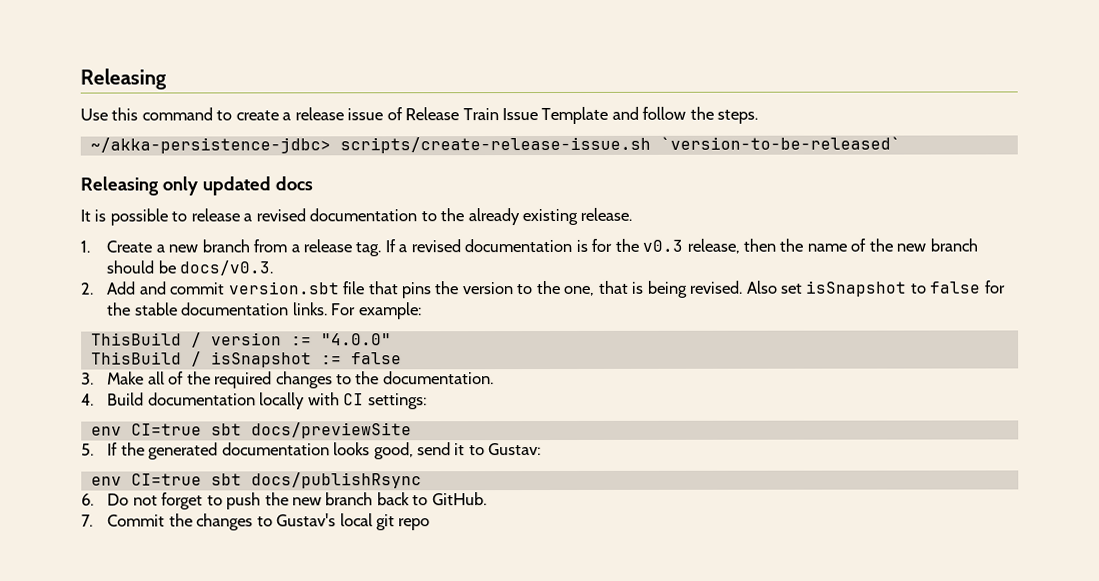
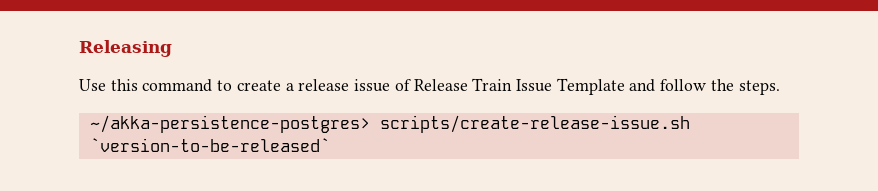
- ~/akka-persistence-jdbc> scripts/create-release-issue.sh `version-to-be-released`
+ ~/akka-persistence-postgres> scripts/create-release-issue.sh `version-to-be-released`
- Releasing only updated docs
- It is possible to release a revised documentation to the already existing release.
- 1. Create a new branch from a release tag. If a revised documentation is for the v0.3 release, then the name of the new branch should be docs/v0.3.
- 2. Add and commit version.sbt file that pins the version to the one, that is being revised. Also set isSnapshot to false for the stable documentation links. For example:
- ThisBuild / version := "4.0.0"
- ThisBuild / isSnapshot := false
- 3. Make all of the required changes to the documentation.
- 4. Build documentation locally with CI settings:
- env CI=true sbt docs/previewSite
- 5. If the generated documentation looks good, send it to Gustav:
- env CI=true sbt docs/publishRsync
- 6. Do not forget to push the new branch back to GitHub.
- 7. Commit the changes to Gustav's local git repo

